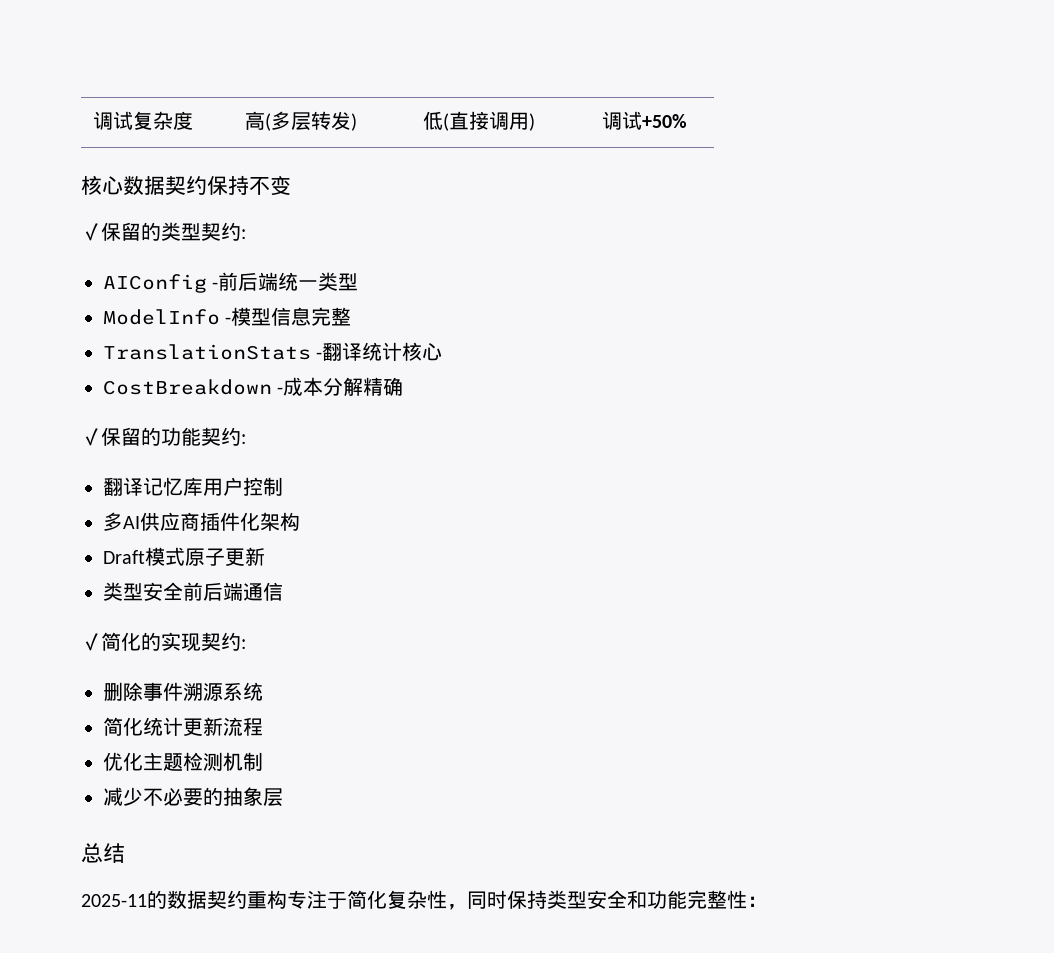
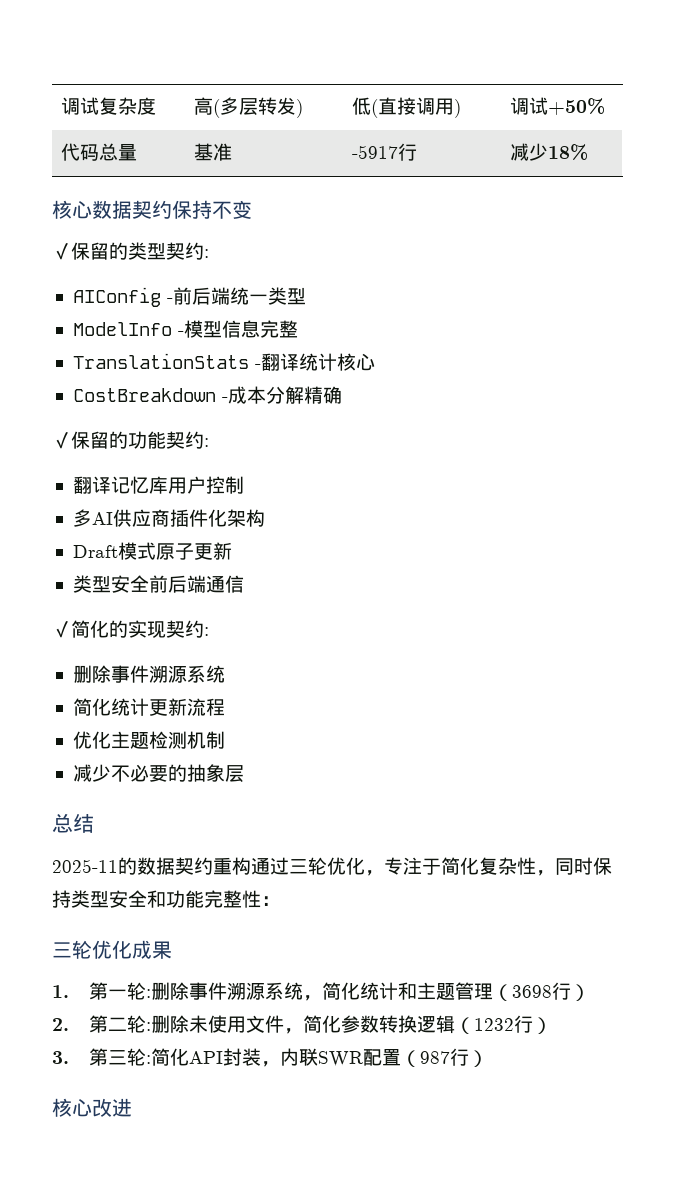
+ 代码总量 | 基准 | -5917行 | 减少18%
- 2025-11的数据契约重构专注于简化复杂性，同时保持类型安全和功能完整性：
+ 2025-11的数据契约重构通过三轮优化，专注于简化复杂性，同时保持类型安全和功能完整性：
+ 三轮优化成果
+ 1.第一轮:删除事件溯源系统，简化统计和主题管理（3698行）
+ 2.第二轮:删除未使用文件，简化参数转换逻辑（1232行）
+ 3.第三轮:简化API封装，内联SWR配置（987行）
+ 核心改进

